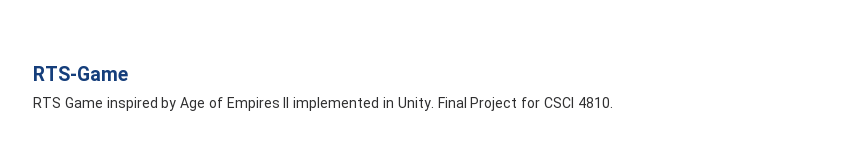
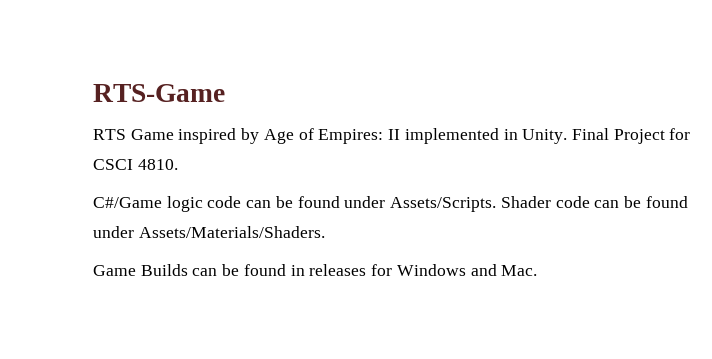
- RTS Game inspired by Age of Empires II implemented in Unity.
+ RTS Game inspired by Age of Empires: II implemented in Unity.
+ C#/Game logic code can be found under Assets/Scripts. Shader code can be found under Assets/Materials/Shaders.
+ Game Builds can be found in releases for Windows and Mac.

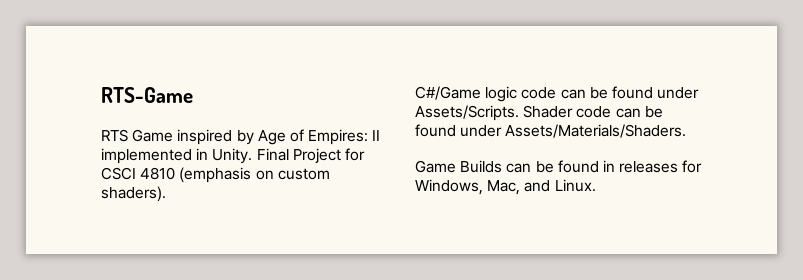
- Final Project for CSCI 4810.
+ Final Project for CSCI 4810 (emphasis on custom shaders).
- Game Builds can be found in releases for Windows and Mac.
+ Game Builds can be found in releases for Windows, Mac, and Linux.

